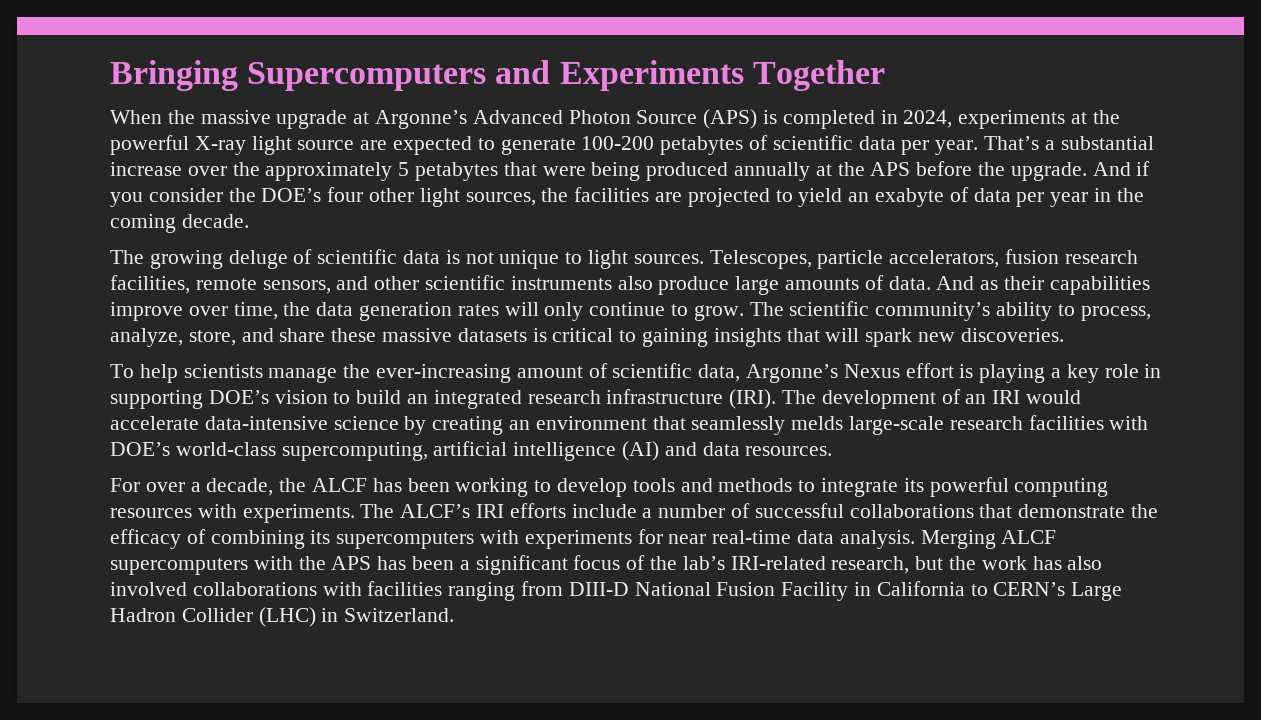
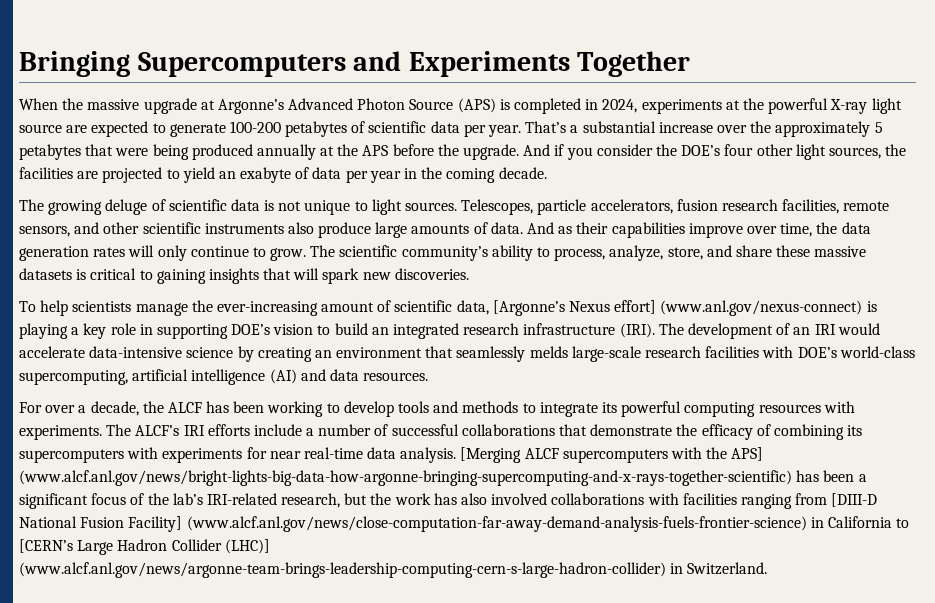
- To help scientists manage the ever-increasing amount of scientific data, Argonne’s Nexus effort is playing a key role in supporting DOE’s vision to build an integrated research infrastructure (IRI).
+ To help scientists manage the ever-increasing amount of scientific data, [Argonne’s Nexus effort] (www.anl.gov/nexus-connect) is playing a key role in supporting DOE’s vision to build an integrated research infrastructure (IRI).
- Merging ALCF supercomputers with the APS has been a significant focus of the lab’s IRI-related research, but the work has also involved collaborations with facilities ranging from DIII-D National Fusion Facility in California to CERN’s Large Hadron Collider (LHC) in Switzerland.
+ [Merging ALCF supercomputers with the APS] (www.alcf.anl.gov/news/bright-lights-big-data-how-argonne-bringing-supercomputing-and-x-rays-together-scientific) has been a significant focus of the lab’s IRI-related research, but the work has also involved collaborations with facilities ranging from [DIII-D National Fusion Facility] (www.alcf.anl.gov/news/close-computation-far-away-demand-analysis-fuels-frontier-science) in California to [CERN’s Large Hadron Collider (LHC)] (www.alcf.anl.gov/news/argonne-team-brings-leadership-computing-cern-s-large-hadron-collider) in Switzerland.

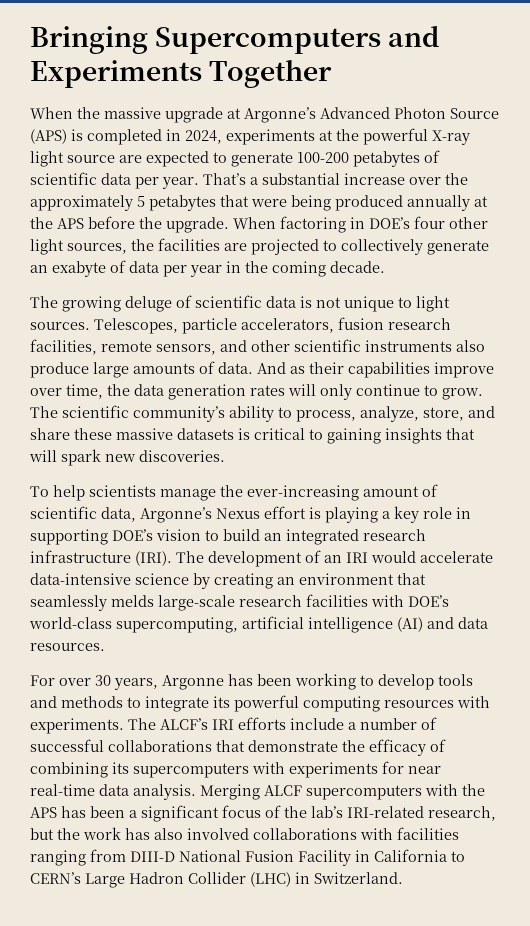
- And if you consider the DOE’s four other light sources, the facilities are projected to yield an exabyte of data per year in the coming decade.
+ When factoring in DOE’s four other light sources, the facilities are projected to collectively generate an exabyte of data per year in the coming decade.
- To help scientists manage the ever-increasing amount of scientific data, [Argonne’s Nexus effort] (www.anl.gov/nexus-connect) is playing a key role in supporting DOE’s vision to build an integrated research infrastructure (IRI).
+ To help scientists manage the ever-increasing amount of scientific data, Argonne’s Nexus effort is playing a key role in supporting DOE’s vision to build an integrated research infrastructure (IRI).
- For over a decade, the ALCF has been working to develop tools and methods to integrate its powerful computing resources with experiments.
+ For over 30 years, Argonne has been working to develop tools and methods to integrate its powerful computing resources with experiments.
- [Merging ALCF supercomputers with the APS] (www.alcf.anl.gov/news/bright-lights-big-data-how-argonne-bringing-supercomputing-and-x-rays-together-scientific) has been a significant focus of the lab’s IRI-related research, but the work has also involved collaborations with facilities ranging from [DIII-D National Fusion Facility] (www.alcf.anl.gov/news/close-computation-far-away-demand-analysis-fuels-frontier-science) in California to [CERN’s Large Hadron Collider (LHC)] (www.alcf.anl.gov/news/argonne-team-brings-leadership-computing-cern-s-large-hadron-collider) in Switzerland.
+ Merging ALCF supercomputers with the APS has been a significant focus of the lab’s IRI-related research, but the work has also involved collaborations with facilities ranging from DIII-D National Fusion Facility in California to CERN’s Large Hadron Collider (LHC) in Switzerland.

